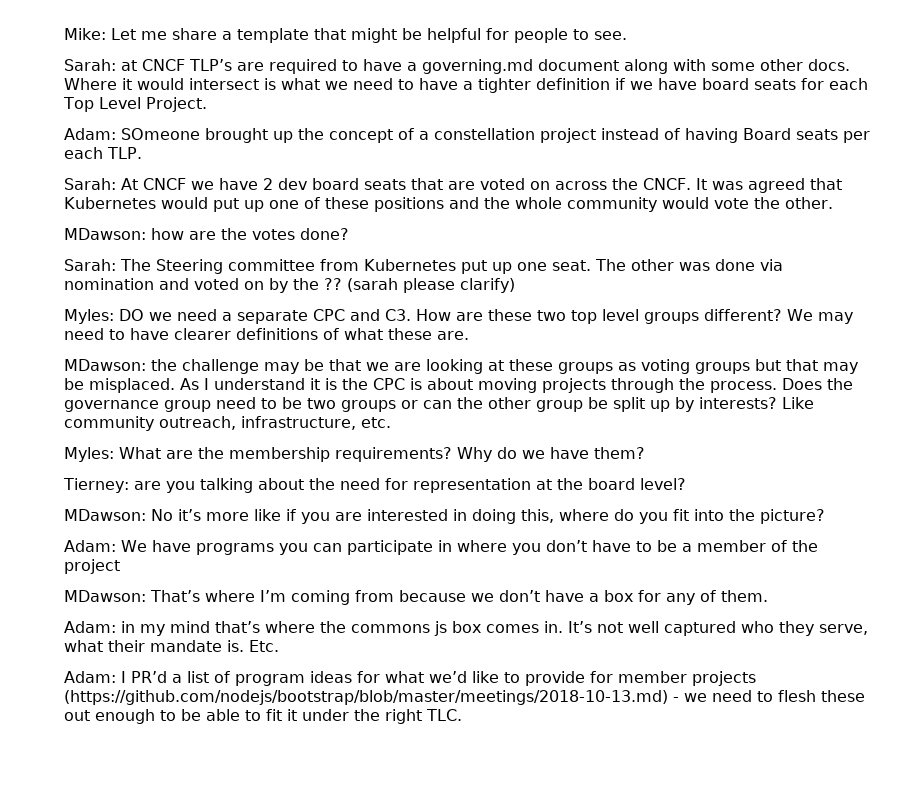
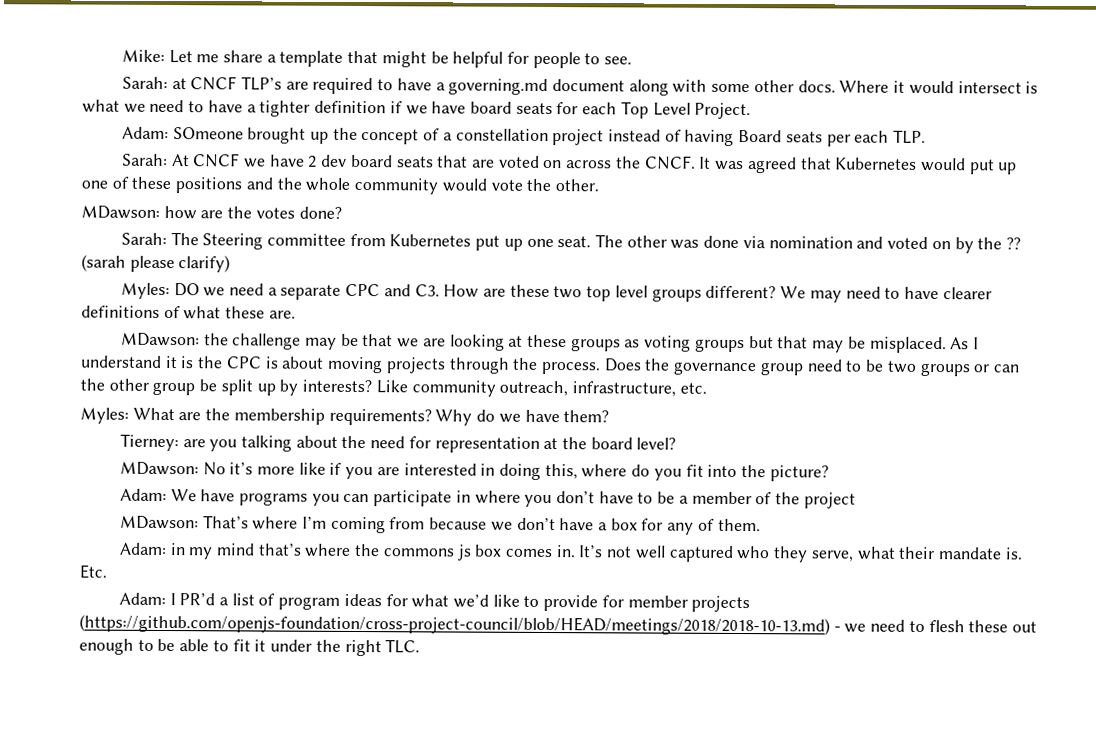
- Adam: I PR’d a list of program ideas for what we’d like to provide for member projects (https://github.com/nodejs/bootstrap/blob/master/meetings/2018-10-13.md) - we need to flesh these out enough to be able to fit it under the right TLC.
+ Adam: I PR’d a list of program ideas for what we’d like to provide for member projects (https://github.com/openjs-foundation/cross-project-council/blob/HEAD/meetings/2018/2018-10-13.md) - we need to flesh these out enough to be able to fit it under the right TLC.

